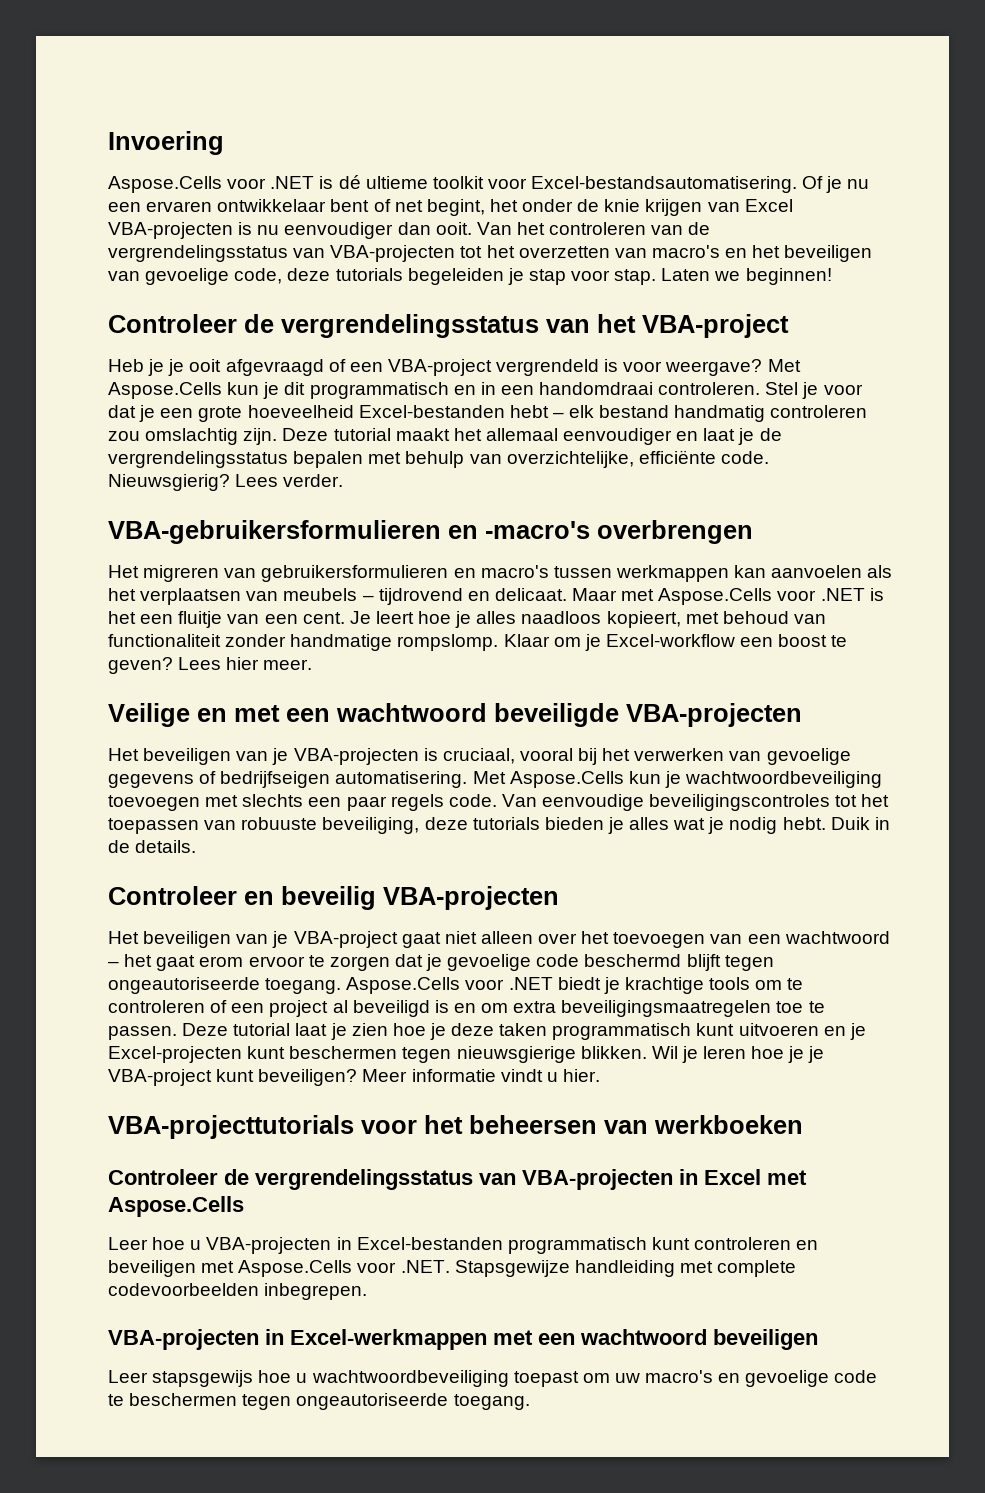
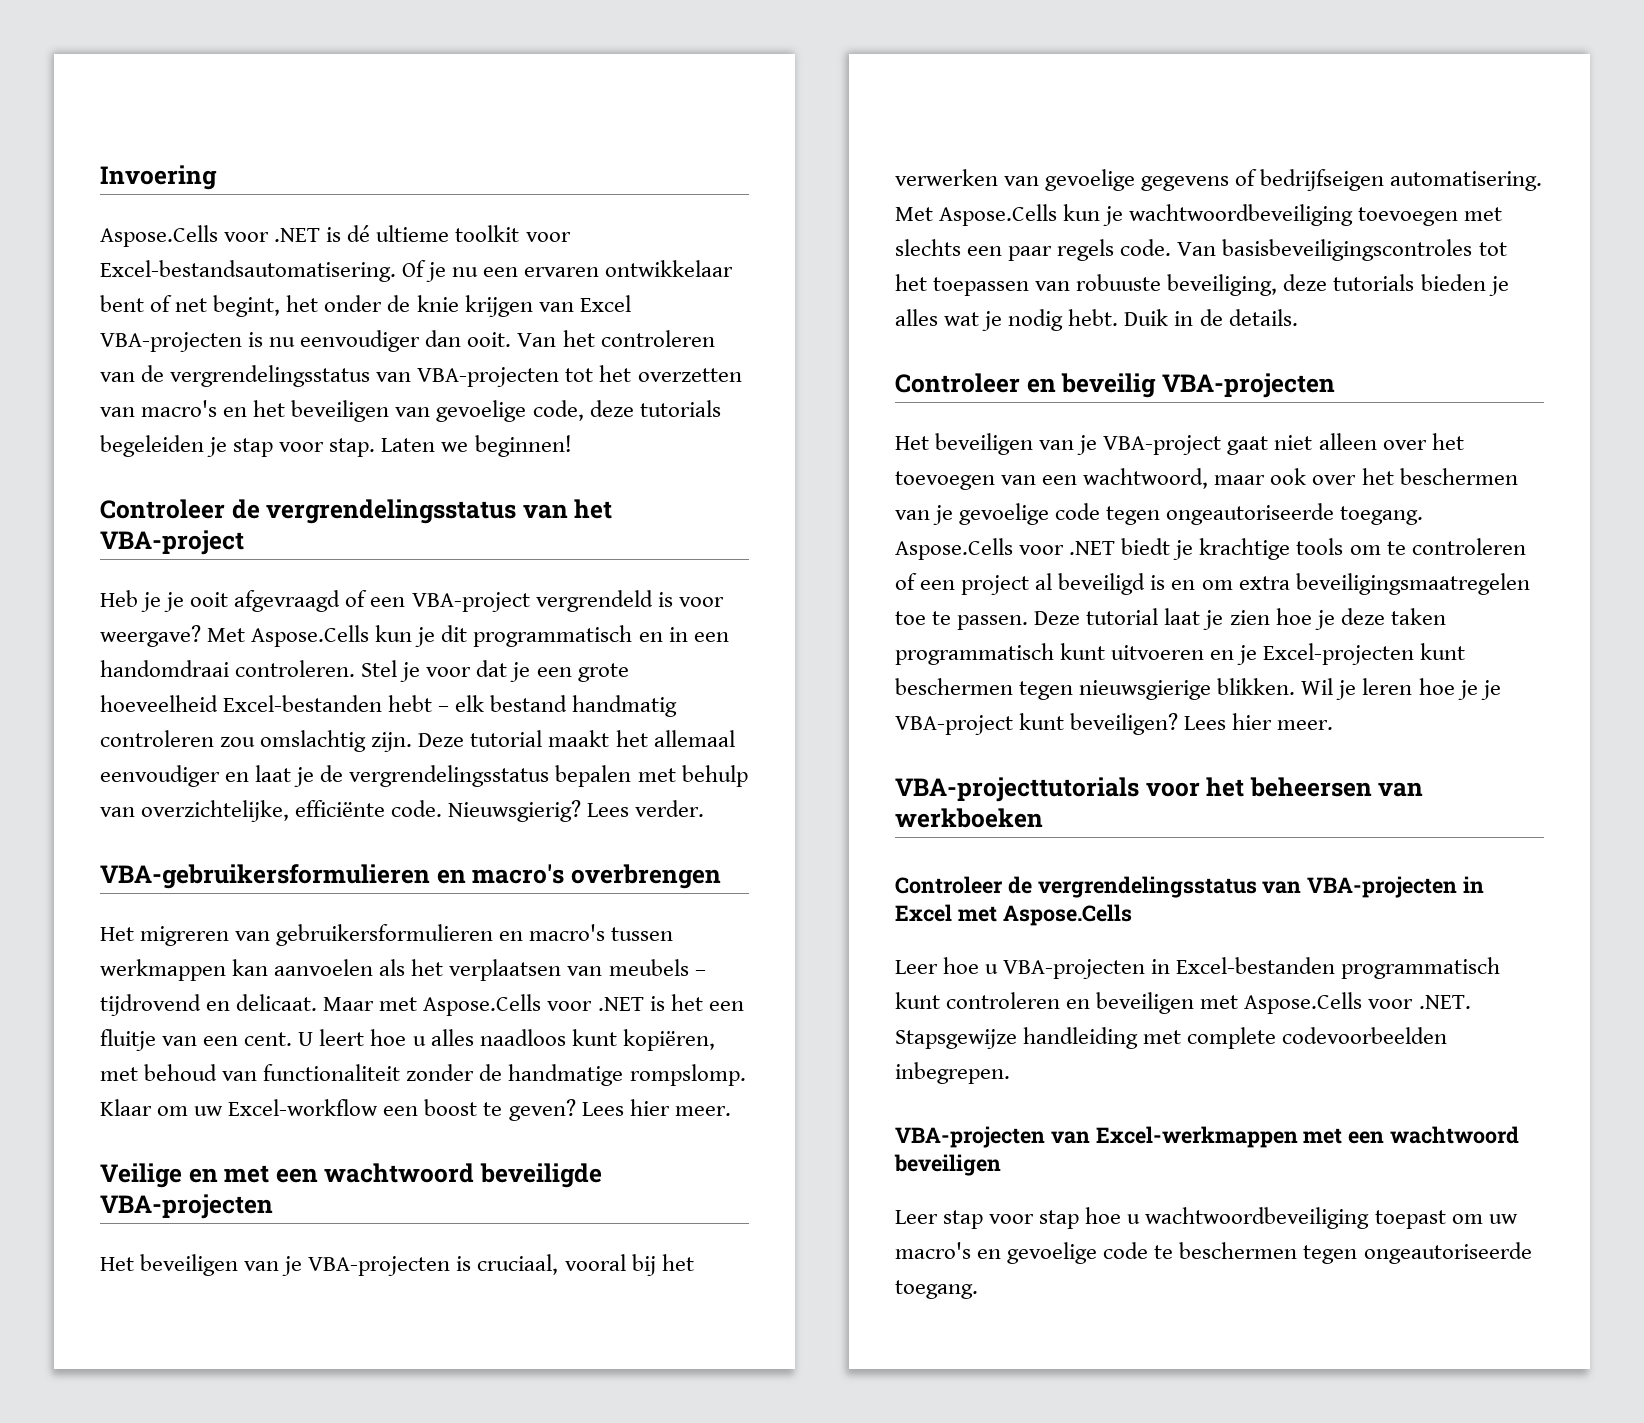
- VBA-gebruikersformulieren en -macro's overbrengen
+ VBA-gebruikersformulieren en macro's overbrengen
- Je leert hoe je alles naadloos kopieert, met behoud van functionaliteit zonder handmatige rompslomp.
+ U leert hoe u alles naadloos kunt kopiëren, met behoud van functionaliteit zonder de handmatige rompslomp.
- Klaar om je Excel-workflow een boost te geven?
+ Klaar om uw Excel-workflow een boost te geven?
- Van eenvoudige beveiligingscontroles tot het toepassen van robuuste beveiliging, deze tutorials bieden je alles wat je nodig hebt.
+ Van basisbeveiligingscontroles tot het toepassen van robuuste beveiliging, deze tutorials bieden je alles wat je nodig hebt.
- Het beveiligen van je VBA-project gaat niet alleen over het toevoegen van een wachtwoord – het gaat erom ervoor te zorgen dat je gevoelige code beschermd blijft tegen ongeautoriseerde toegang.
+ Het beveiligen van je VBA-project gaat niet alleen over het toevoegen van een wachtwoord, maar ook over het beschermen van je gevoelige code tegen ongeautoriseerde toegang.
- Wil je leren hoe je je VBA-project kunt beveiligen? Meer informatie vindt u hier.
+ Wil je leren hoe je je VBA-project kunt beveiligen? Lees hier meer.
- VBA-projecten in Excel-werkmappen met een wachtwoord beveiligen
+ VBA-projecten van Excel-werkmappen met een wachtwoord beveiligen
- Leer stapsgewijs hoe u wachtwoordbeveiliging toepast om uw macro's en gevoelige code te beschermen tegen ongeautoriseerde toegang.
+ Leer stap voor stap hoe u wachtwoordbeveiliging toepast om uw macro's en gevoelige code te beschermen tegen ongeautoriseerde toegang.

